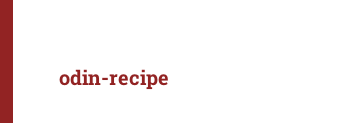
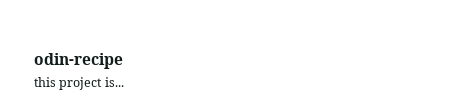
+ this project is...

